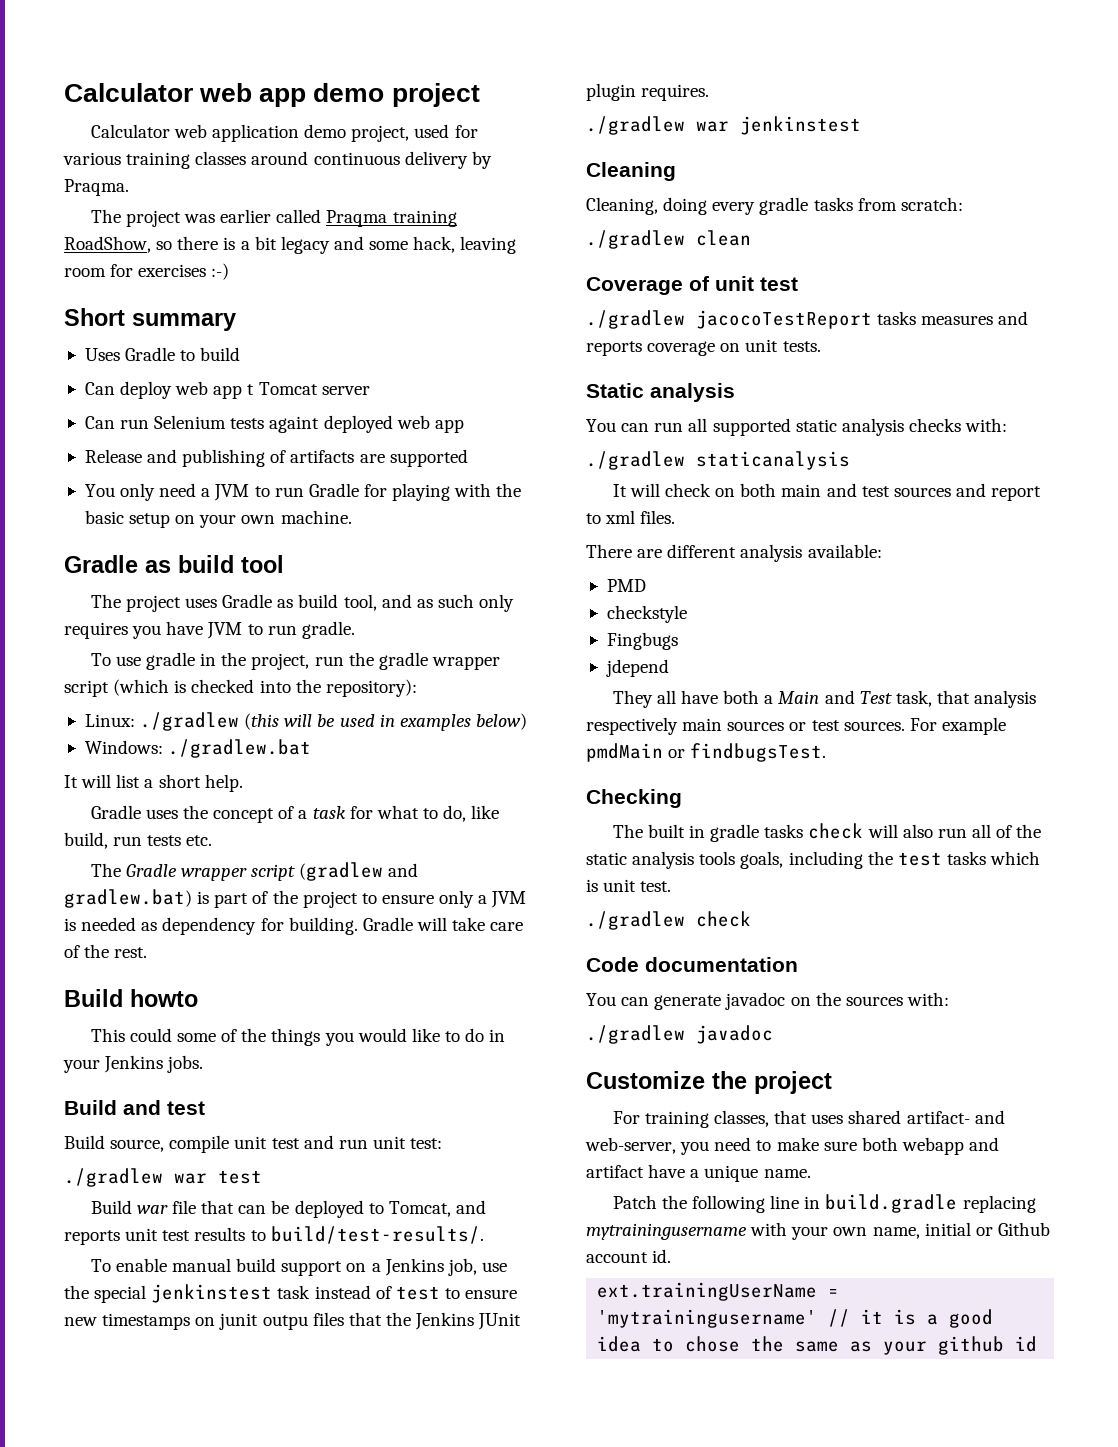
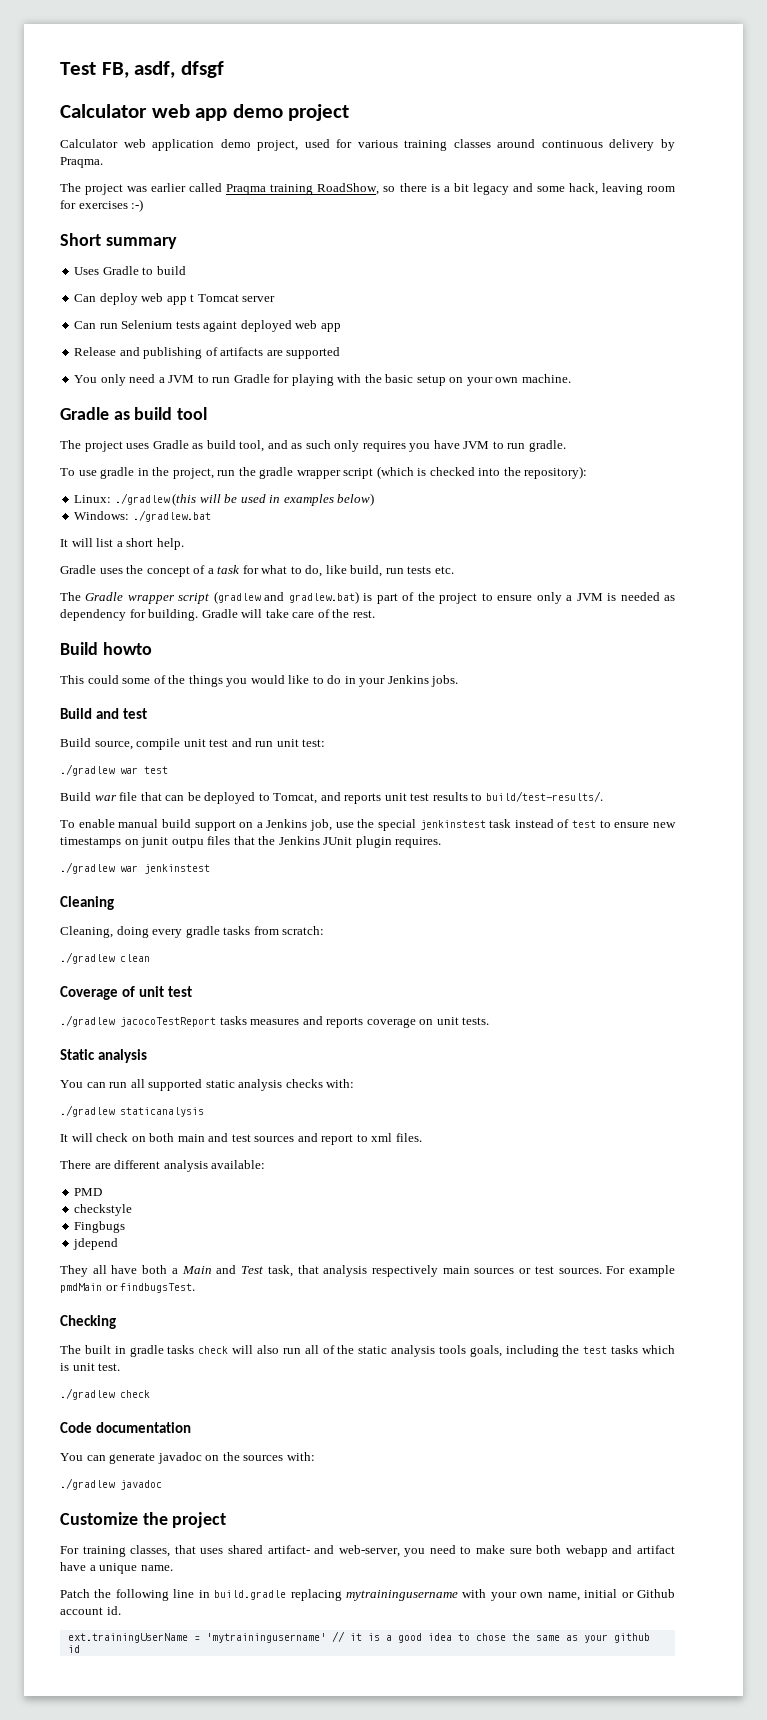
+ Test FB, asdf, dfsgf

